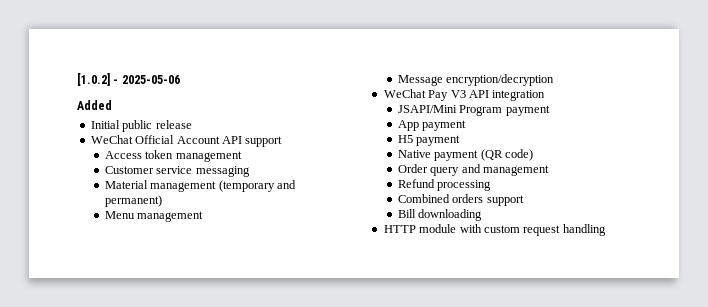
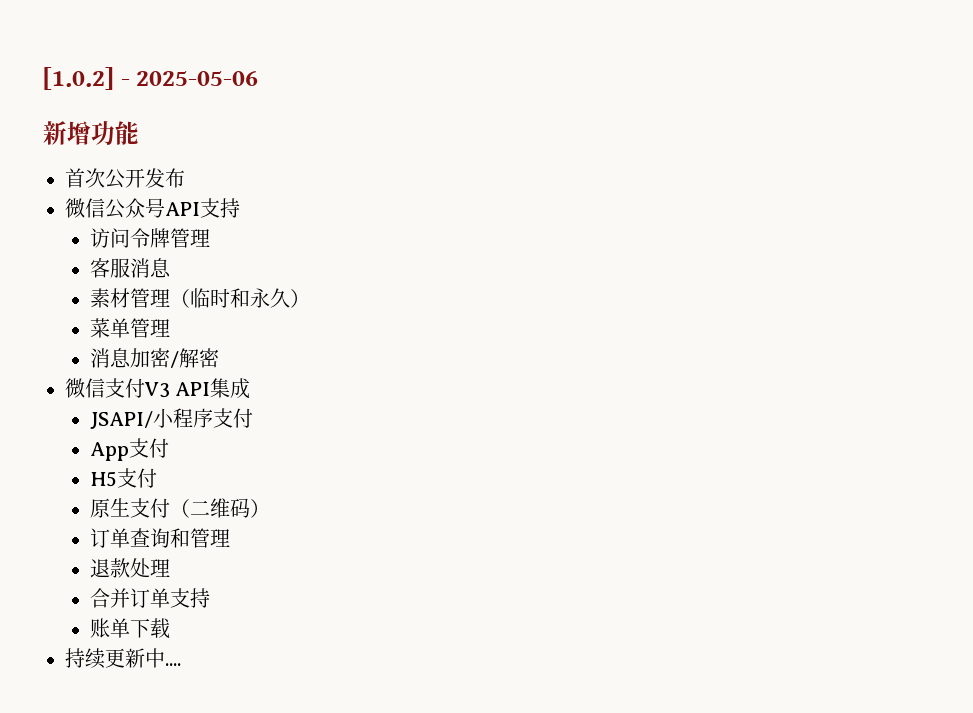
- Added
- Initial public release
- WeChat Official Account API support
- Access token management
- Customer service messaging
- Material management (temporary and permanent)
- Menu management
- Message encryption/decryption
- WeChat Pay V3 API integration
- JSAPI/Mini Program payment
+ 新增功能
+ 首次公开发布
+ 微信公众号API支持
+ 访问令牌管理
+ 客服消息
+ 素材管理（临时和永久）
+ 菜单管理
+ 消息加密/解密
+ 微信支付V3 API集成
+ JSAPI/小程序支付
- App payment
+ App支付
- H5 payment
- Native payment (QR code)
- Order query and management
- Refund processing
- Combined orders support
- Bill downloading
- HTTP module with custom request handling
+ H5支付
+ 原生支付（二维码）
+ 订单查询和管理
+ 退款处理
+ 合并订单支持
+ 账单下载
+ 持续更新中....

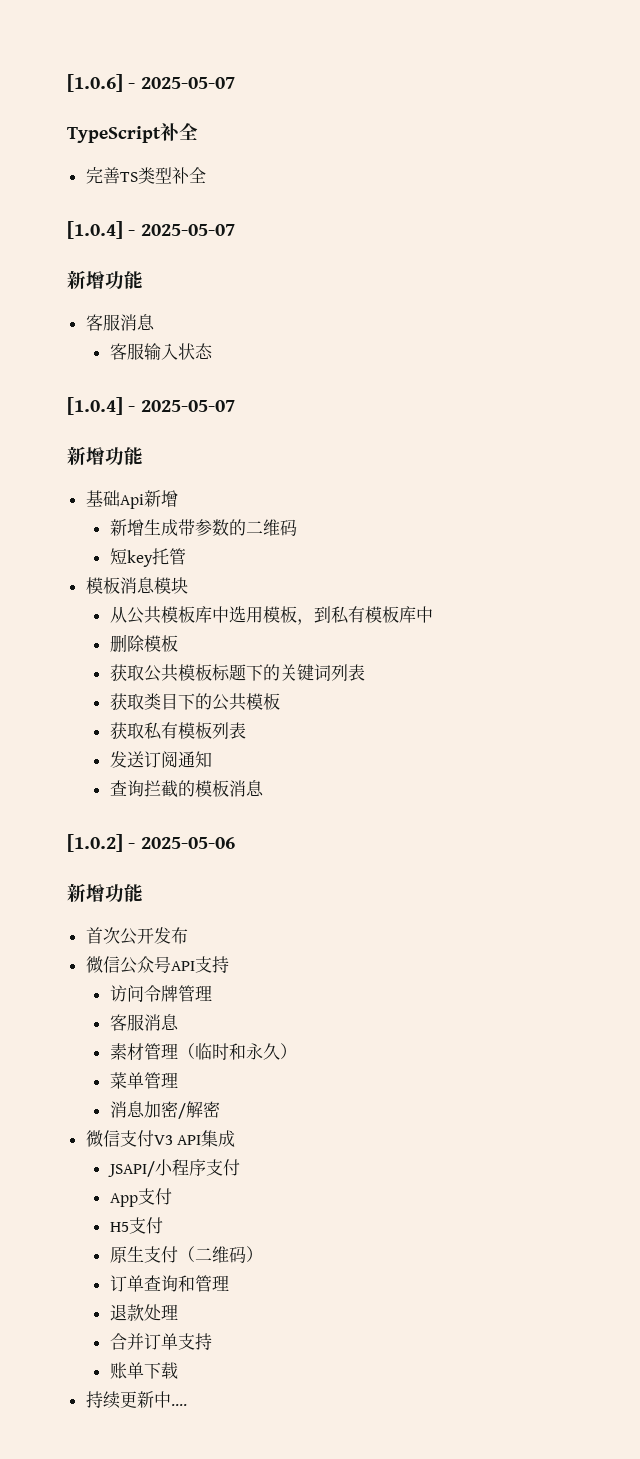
+ [1.0.6] - 2025-05-07
+ TypeScript补全
+ 完善TS类型补全
+ [1.0.4] - 2025-05-07
+ 新增功能
+ 客服消息
+ 客服输入状态
+ [1.0.4] - 2025-05-07
+ 新增功能
+ 基础Api新增
+ 新增生成带参数的二维码
+ 短key托管
+ 模板消息模块
+ 从公共模板库中选用模板，到私有模板库中
+ 删除模板
+ 获取公共模板标题下的关键词列表
+ 获取类目下的公共模板
+ 获取私有模板列表
+ 发送订阅通知
+ 查询拦截的模板消息

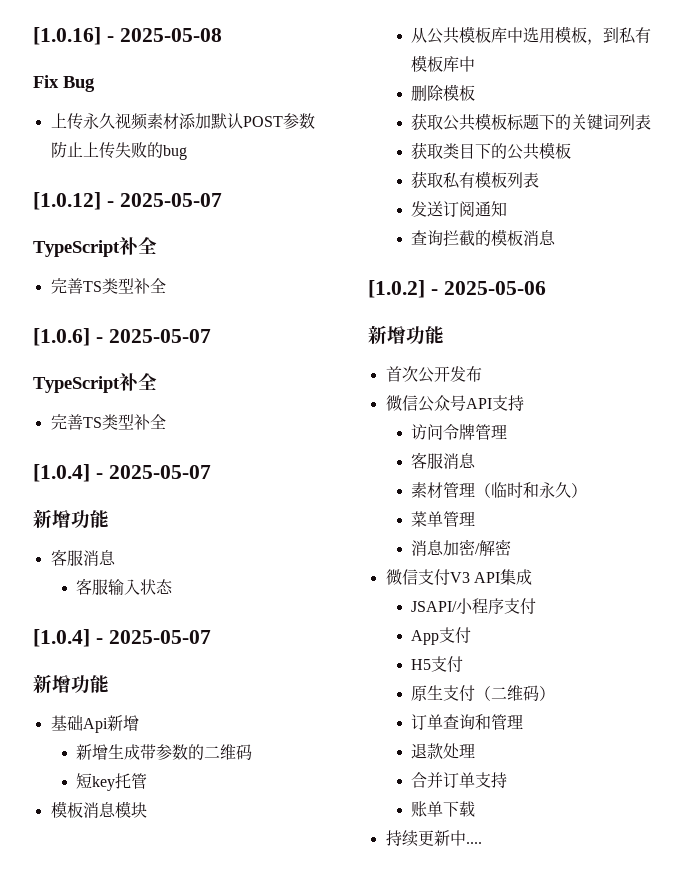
+ [1.0.16] - 2025-05-08
+ Fix Bug
+ 上传永久视频素材添加默认POST参数防止上传失败的bug
+ [1.0.12] - 2025-05-07
+ TypeScript补全
+ 完善TS类型补全

